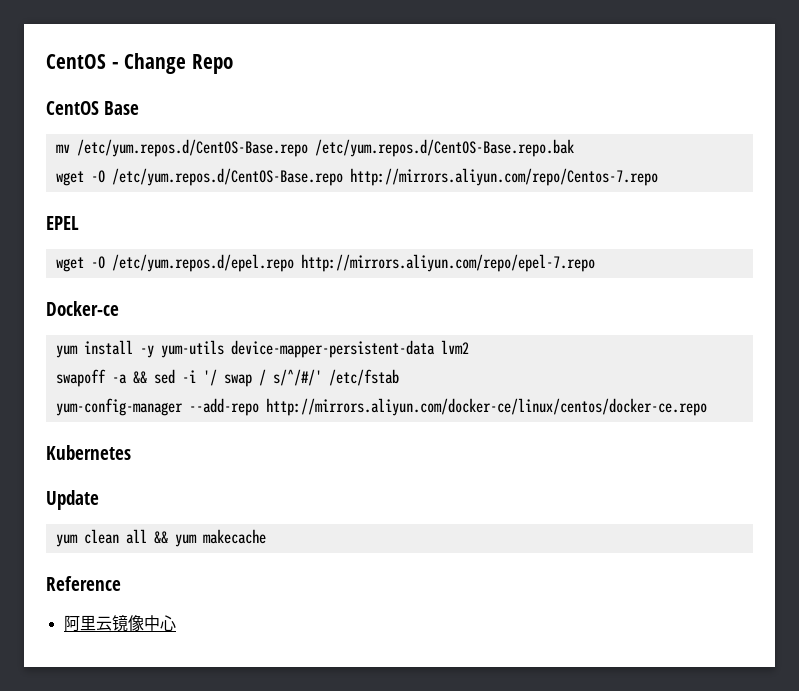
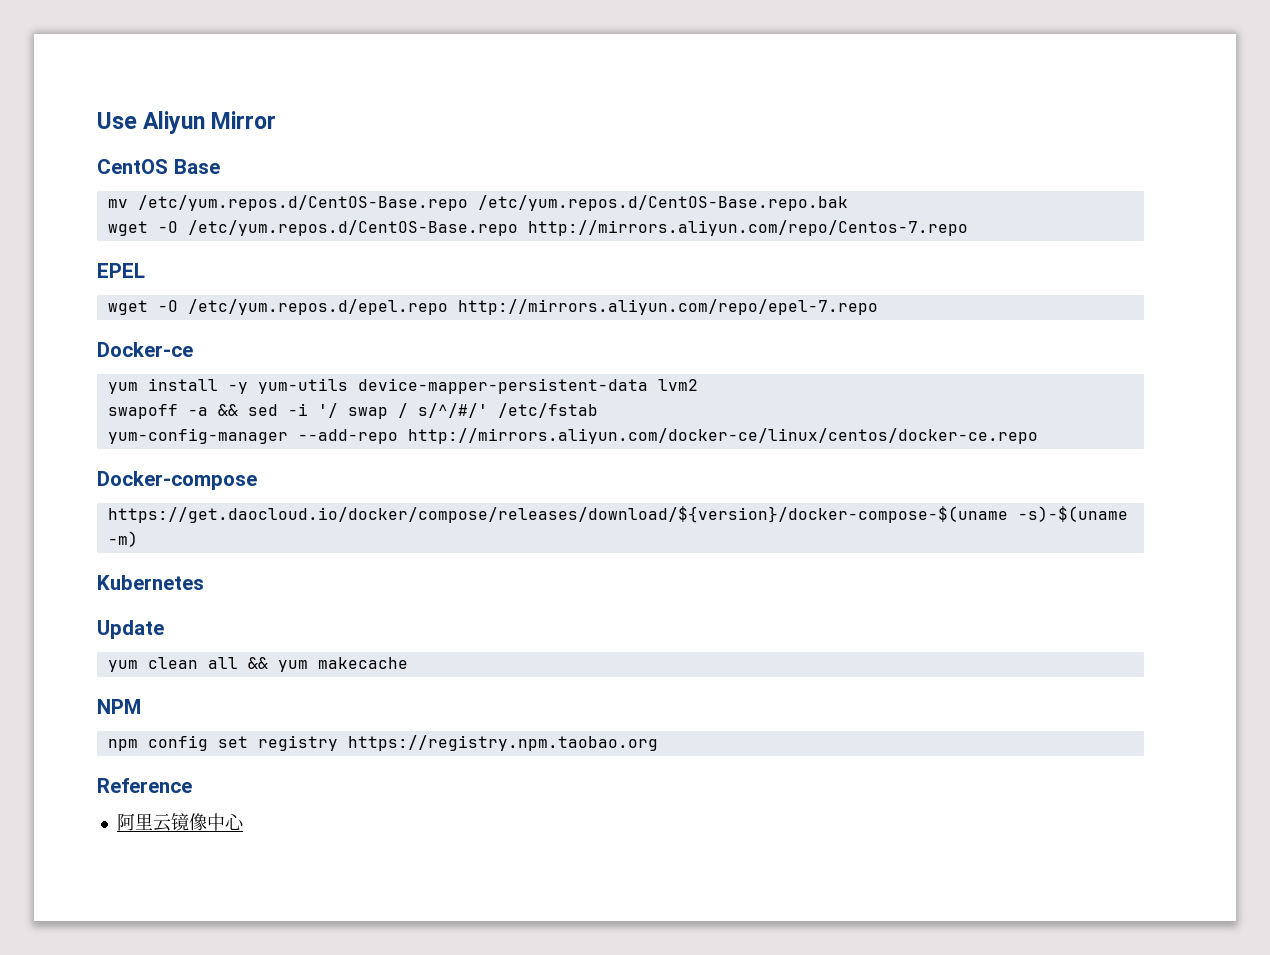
- CentOS - Change Repo
+ Use Aliyun Mirror
+ Docker-compose
+ https://get.daocloud.io/docker/compose/releases/download/${version}/docker-compose-$(uname -s)-$(uname -m)
+ NPM
+ npm config set registry https://registry.npm.taobao.org

